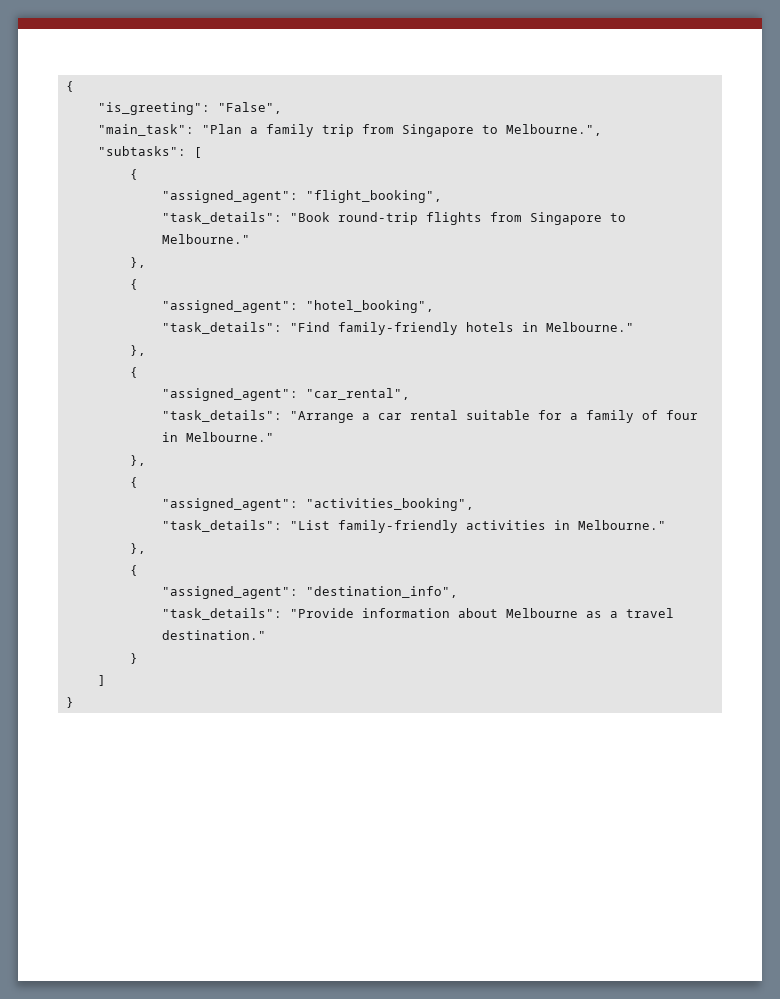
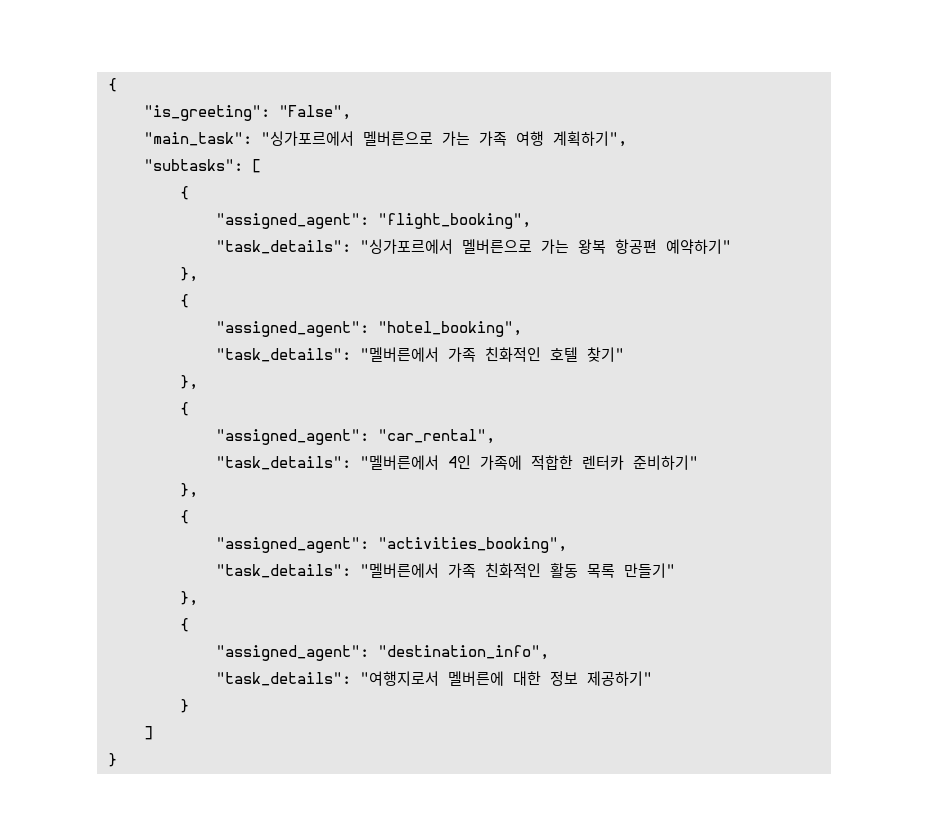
- "main_task": "Plan a family trip from Singapore to Melbourne.",
+ "main_task": "싱가포르에서 멜버른으로 가는 가족 여행 계획하기",
- "task_details": "Book round-trip flights from Singapore to Melbourne."
+ "task_details": "싱가포르에서 멜버른으로 가는 왕복 항공편 예약하기"
- "task_details": "Find family-friendly hotels in Melbourne."
+ "task_details": "멜버른에서 가족 친화적인 호텔 찾기"
- "task_details": "Arrange a car rental suitable for a family of four in Melbourne."
+ "task_details": "멜버른에서 4인 가족에 적합한 렌터카 준비하기"
- "task_details": "List family-friendly activities in Melbourne."
+ "task_details": "멜버른에서 가족 친화적인 활동 목록 만들기"
- "task_details": "Provide information about Melbourne as a travel destination."
+ "task_details": "여행지로서 멜버른에 대한 정보 제공하기"

